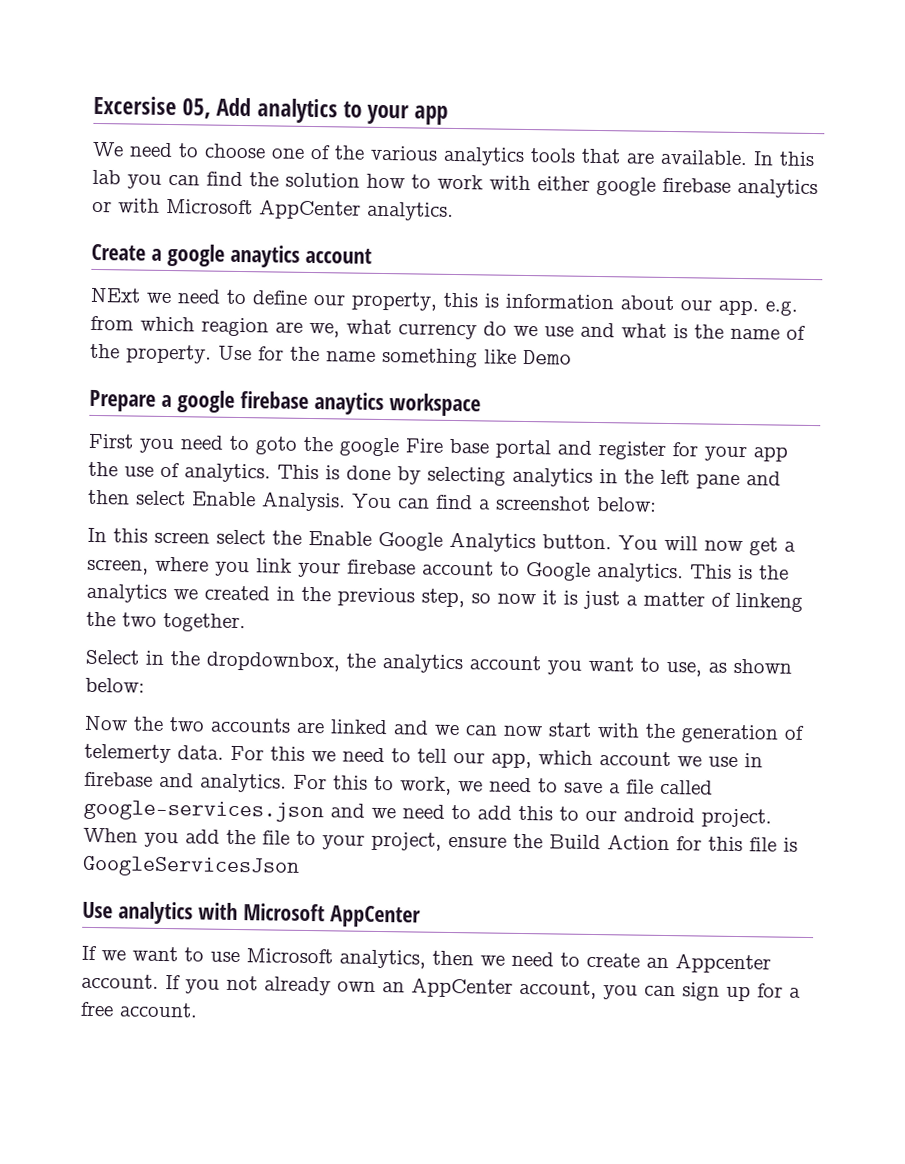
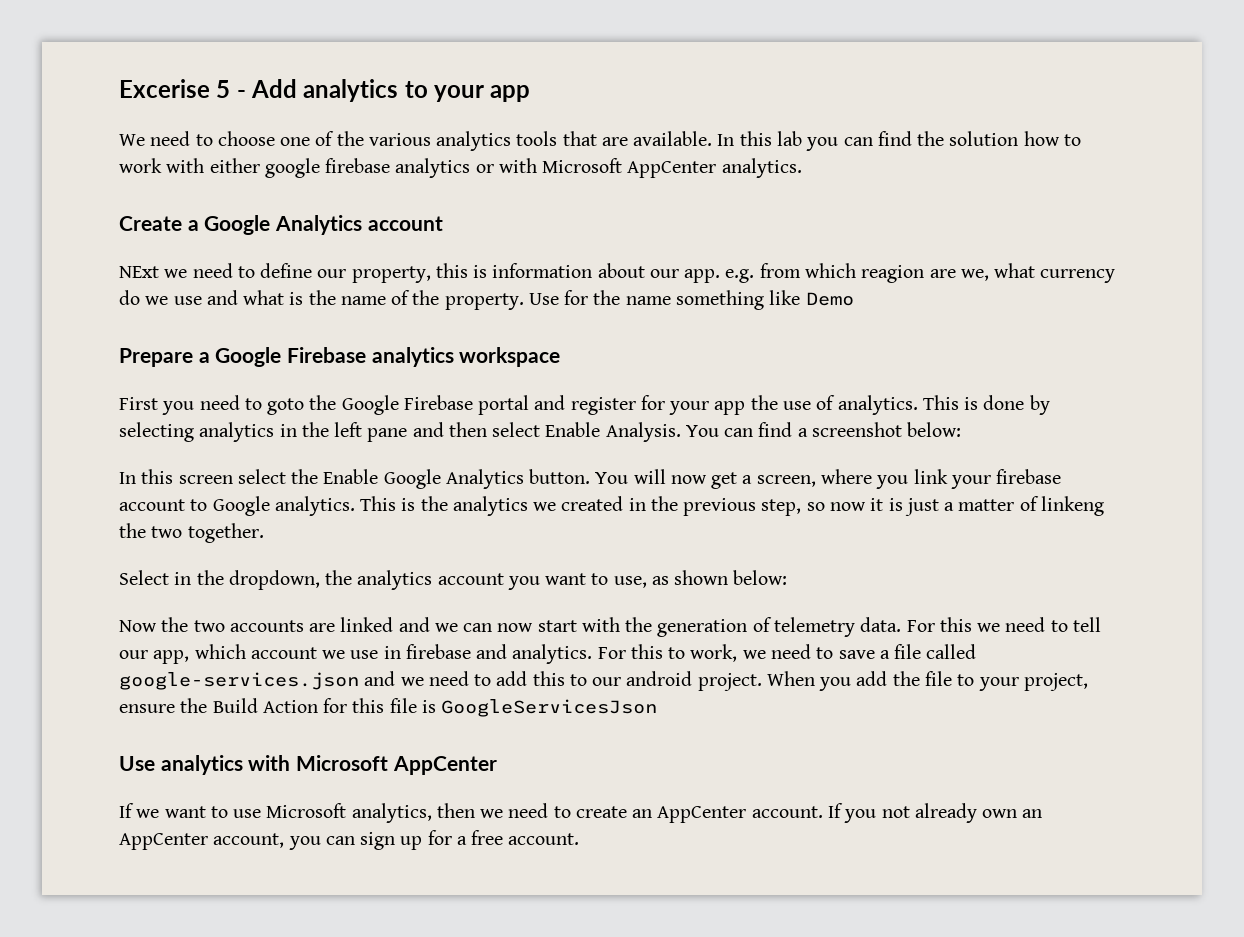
- Excersise 05, Add analytics to your app
+ Excerise 5 - Add analytics to your app
- Create a google anaytics account
+ Create a Google Analytics account
- Prepare a google firebase anaytics workspace
+ Prepare a Google Firebase analytics workspace
- First you need to goto the google Fire base portal and register for your app the use of analytics.
+ First you need to goto the Google Firebase portal and register for your app the use of analytics.
- Select in the dropdownbox, the analytics account you want to use, as shown below:
+ Select in the dropdown, the analytics account you want to use, as shown below:
- Now the two accounts are linked and we can now start with the generation of telemerty data.
+ Now the two accounts are linked and we can now start with the generation of telemetry data.
- If we want to use Microsoft analytics, then we need to create an Appcenter account.
+ If we want to use Microsoft analytics, then we need to create an AppCenter account.

